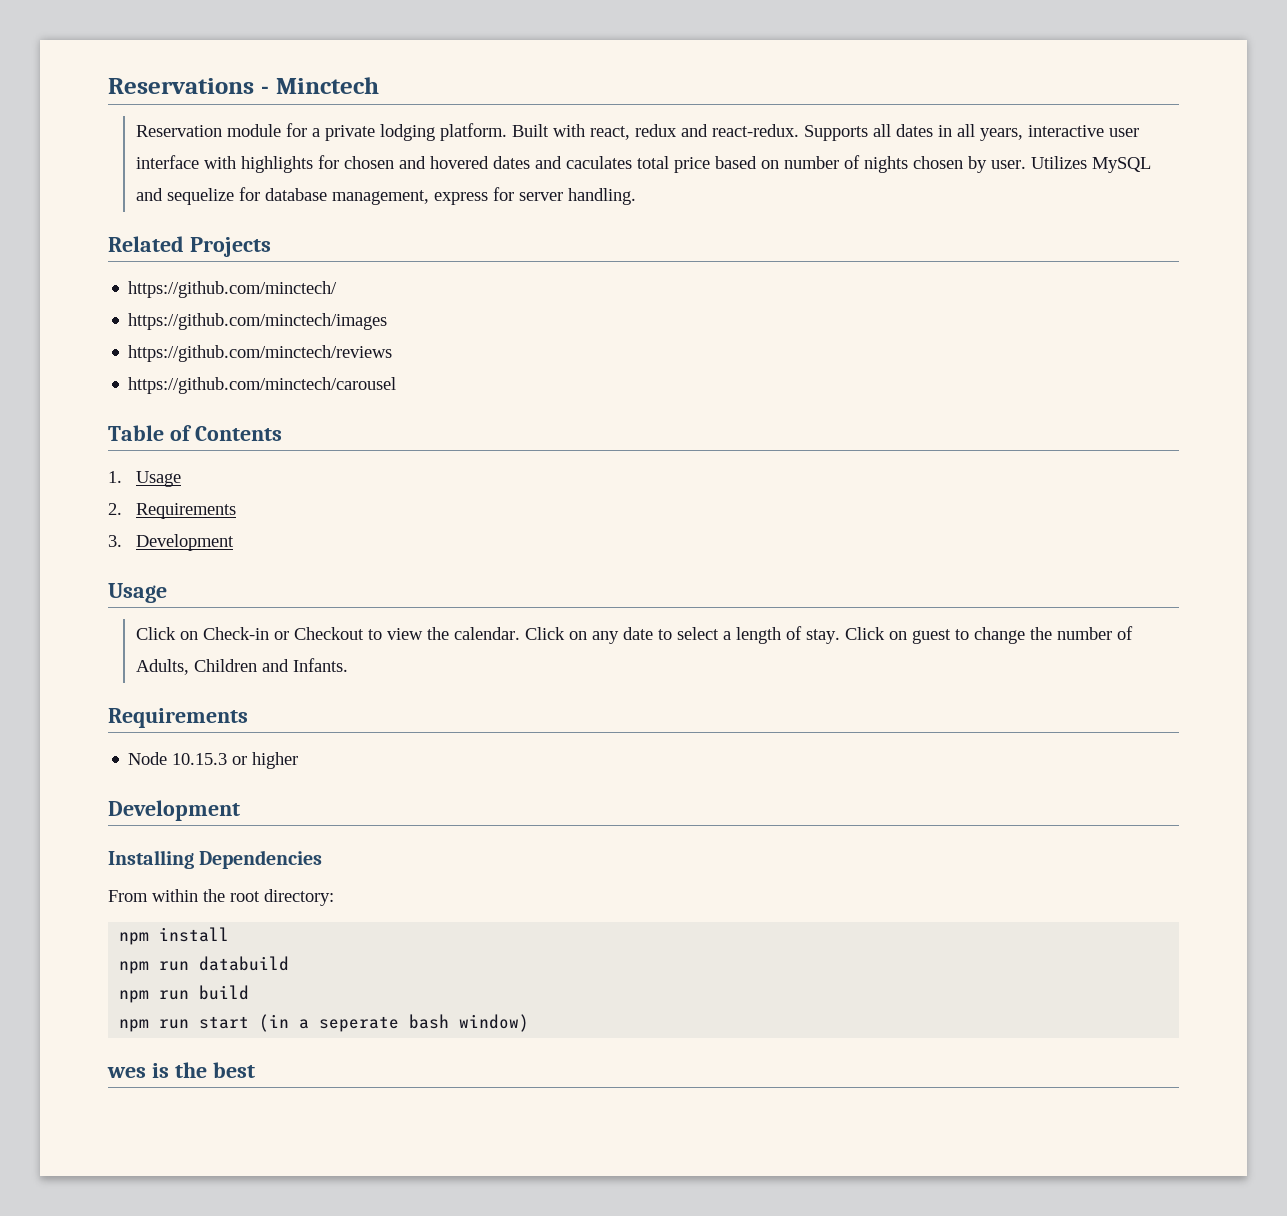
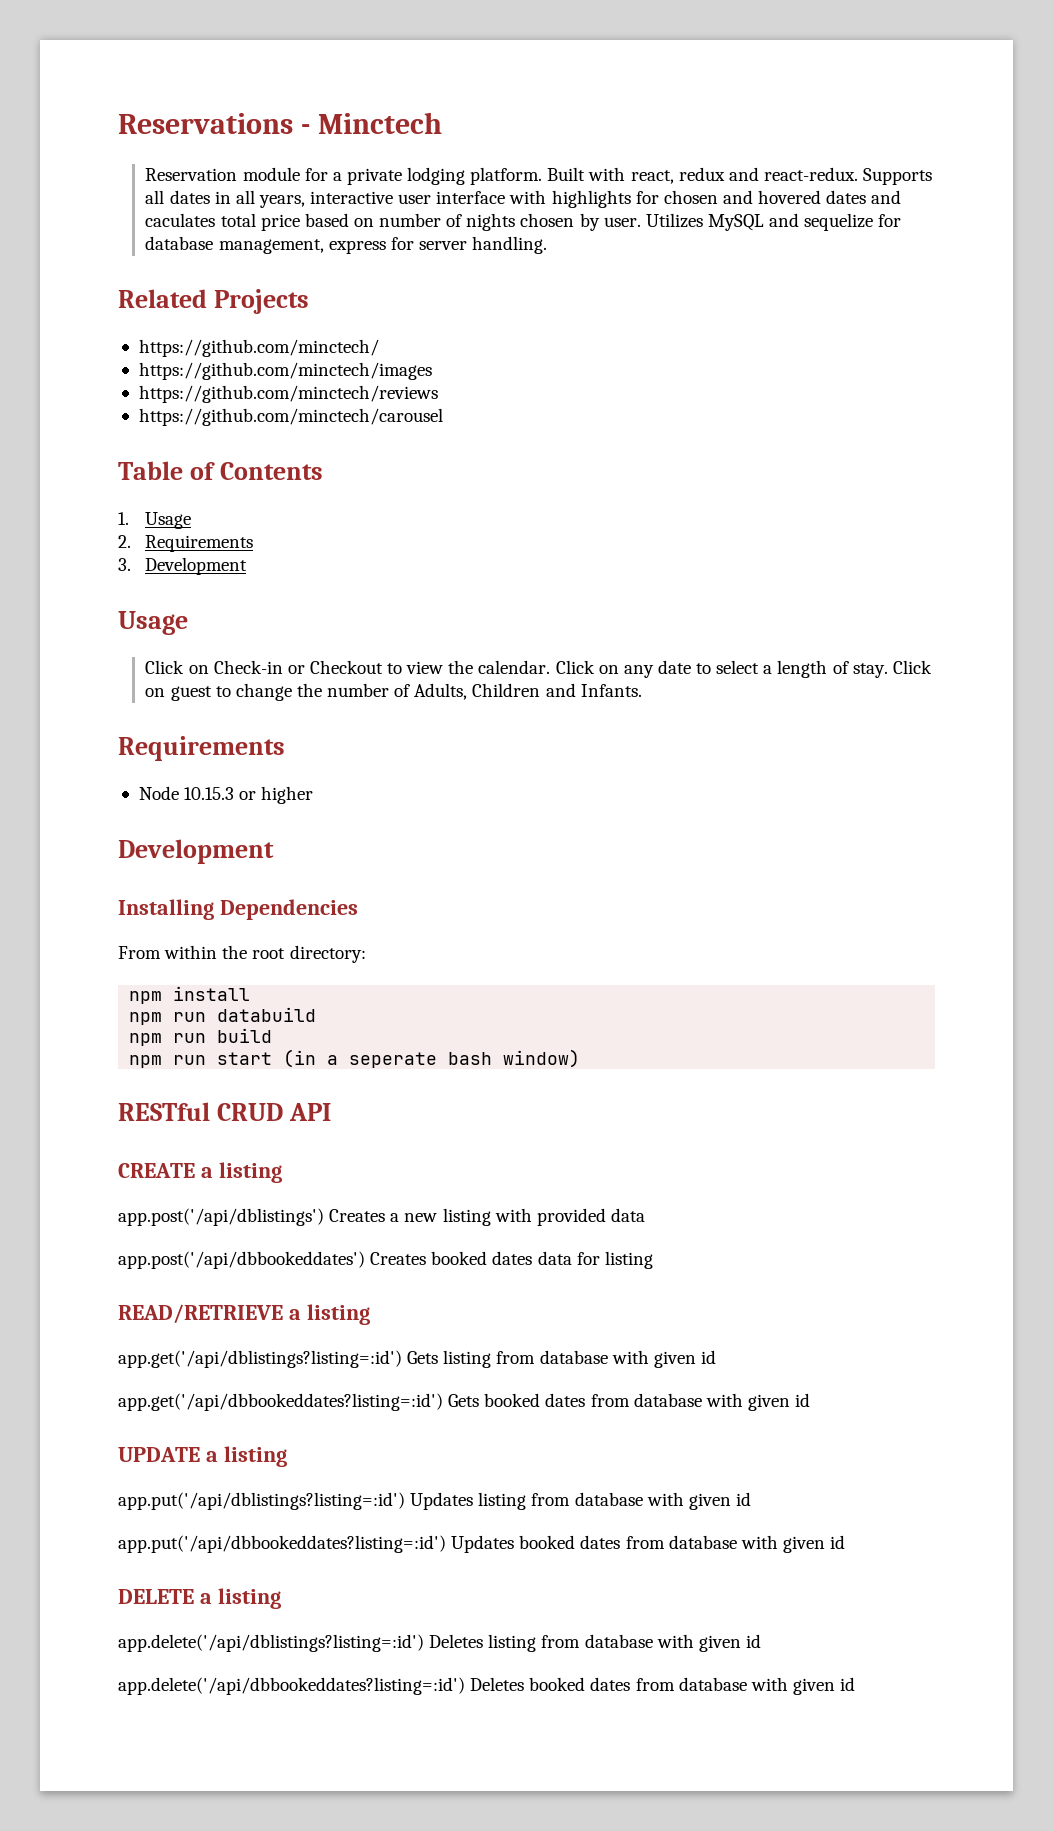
- wes is the best
+ RESTful CRUD API
+ CREATE a listing
+ app.post('/api/dblistings') Creates a new listing with provided data
+ app.post('/api/dbbookeddates') Creates booked dates data for listing
+ READ/RETRIEVE a listing
+ app.get('/api/dblistings?listing=:id') Gets listing from database with given id
+ app.get('/api/dbbookeddates?listing=:id') Gets booked dates from database with given id
+ UPDATE a listing
+ app.put('/api/dblistings?listing=:id') Updates listing from database with given id
+ app.put('/api/dbbookeddates?listing=:id') Updates booked dates from database with given id
+ DELETE a listing
+ app.delete('/api/dblistings?listing=:id') Deletes listing from database with given id
+ app.delete('/api/dbbookeddates?listing=:id') Deletes booked dates from database with given id

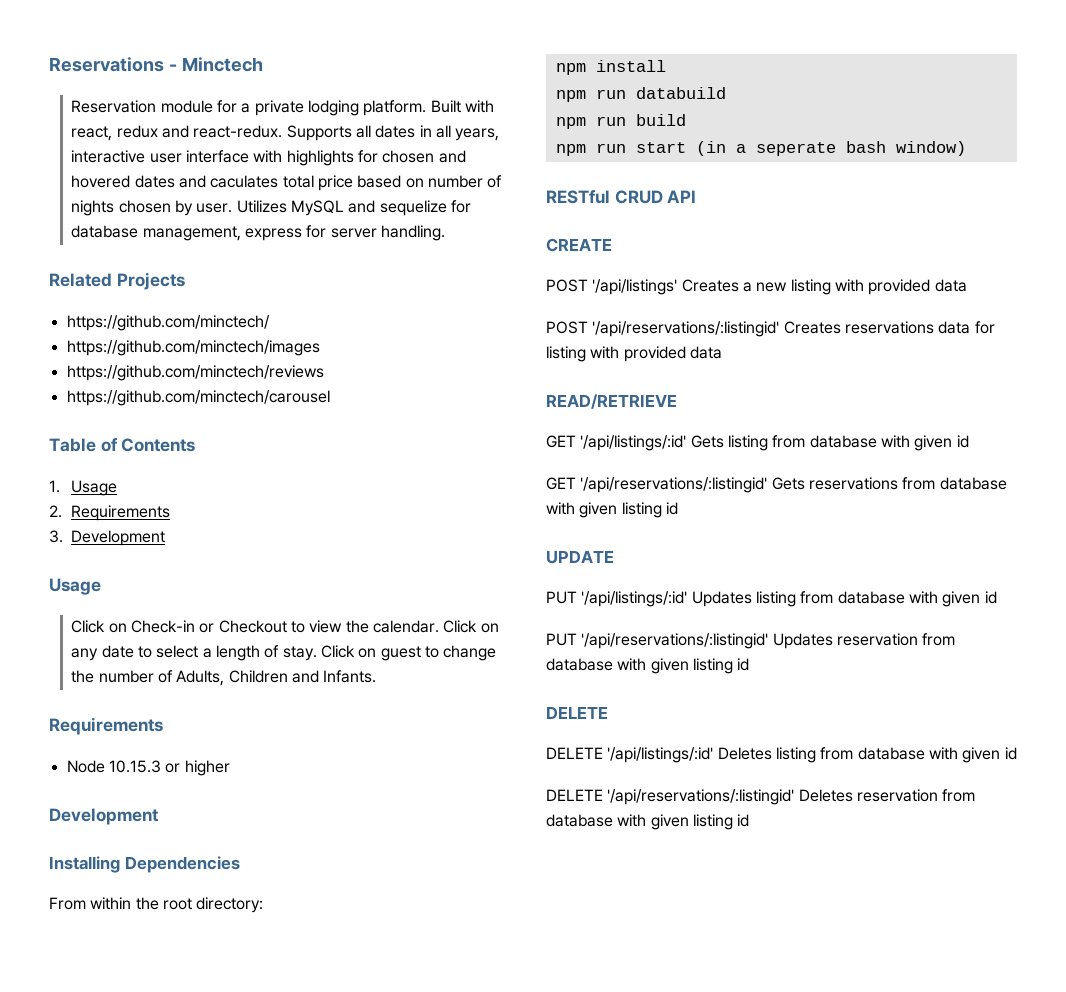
- CREATE a listing
- app.post('/api/dblistings') Creates a new listing with provided data
+ CREATE
+ POST '/api/listings' Creates a new listing with provided data
- app.post('/api/dbbookeddates') Creates booked dates data for listing
- READ/RETRIEVE a listing
- app.get('/api/dblistings?listing=:id') Gets listing from database with given id
+ POST '/api/reservations/:listingid' Creates reservations data for listing with provided data
+ READ/RETRIEVE
+ GET '/api/listings/:id' Gets listing from database with given id
- app.get('/api/dbbookeddates?listing=:id') Gets booked dates from database with given id
+ GET '/api/reservations/:listingid' Gets reservations from database with given listing id
- UPDATE a listing
- app.put('/api/dblistings?listing=:id') Updates listing from database with given id
+ UPDATE
+ PUT '/api/listings/:id' Updates listing from database with given id
- app.put('/api/dbbookeddates?listing=:id') Updates booked dates from database with given id
- DELETE a listing
- app.delete('/api/dblistings?listing=:id') Deletes listing from database with given id
+ PUT '/api/reservations/:listingid' Updates reservation from database with given listing id
+ DELETE
+ DELETE '/api/listings/:id' Deletes listing from database with given id
- app.delete('/api/dbbookeddates?listing=:id') Deletes booked dates from database with given id
+ DELETE '/api/reservations/:listingid' Deletes reservation from database with given listing id

